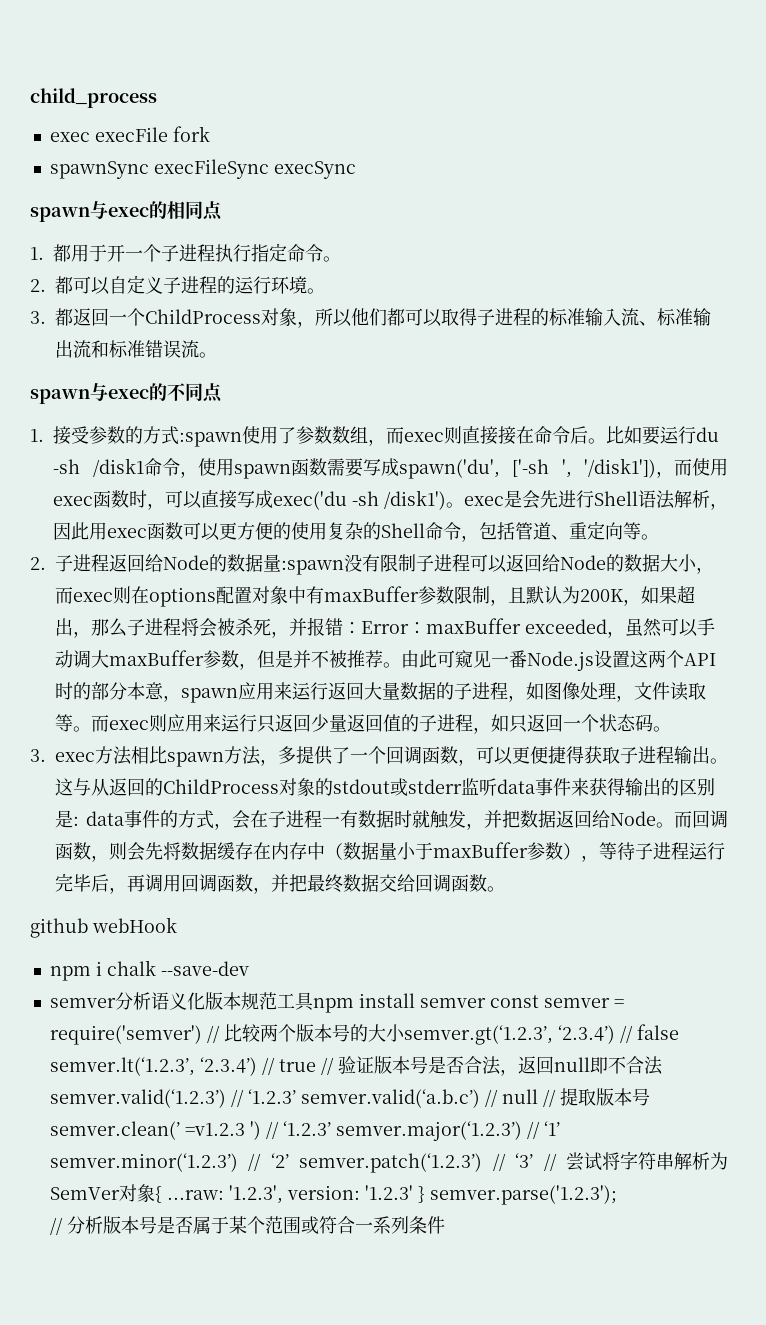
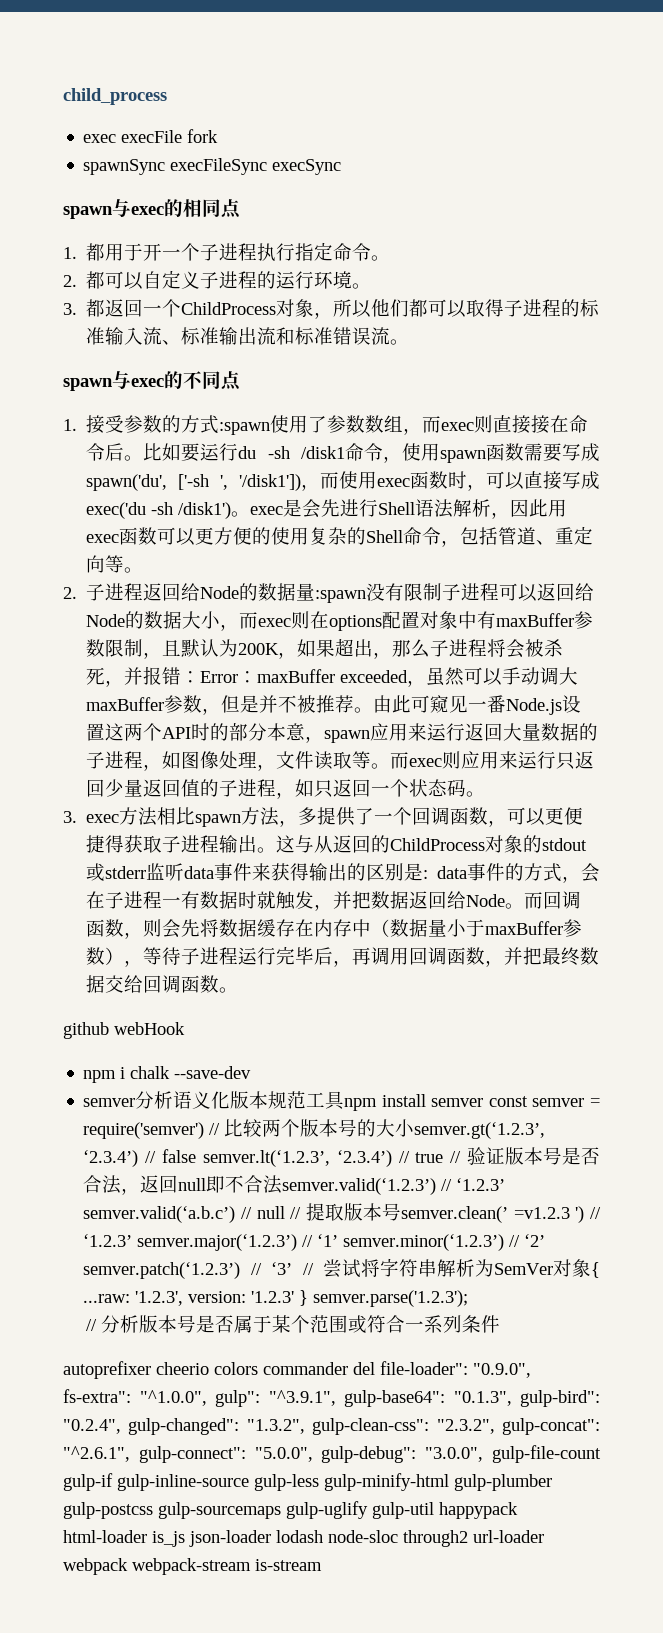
+ autoprefixer cheerio colors commander del file-loader": "0.9.0", fs-extra": "^1.0.0", gulp": "^3.9.1", gulp-base64": "0.1.3", gulp-bird": "0.2.4", gulp-changed": "1.3.2", gulp-clean-css": "2.3.2", gulp-concat": "^2.6.1", gulp-connect": "5.0.0", gulp-debug": "3.0.0", gulp-file-count gulp-if gulp-inline-source gulp-less gulp-minify-html gulp-plumber gulp-postcss gulp-sourcemaps gulp-uglify gulp-util happypack html-loader is_js json-loader lodash node-sloc through2 url-loader webpack webpack-stream is-stream

